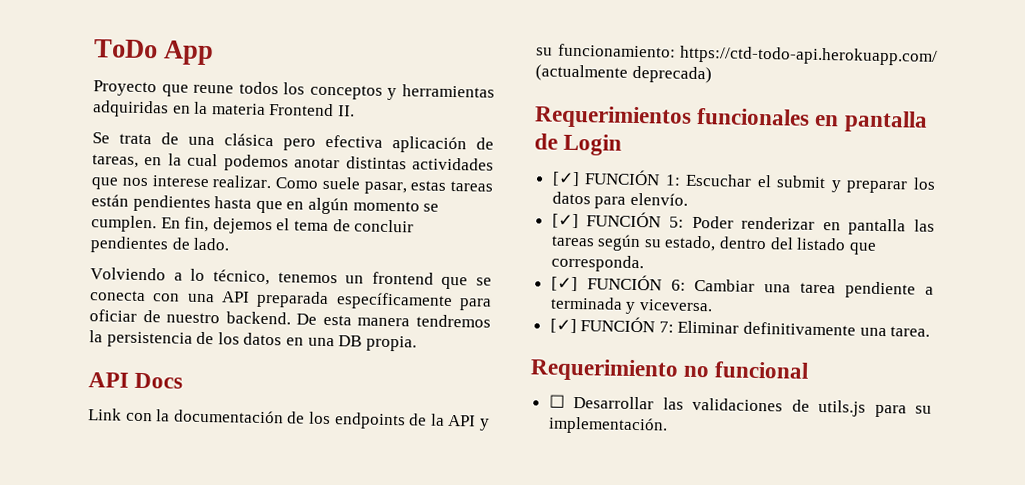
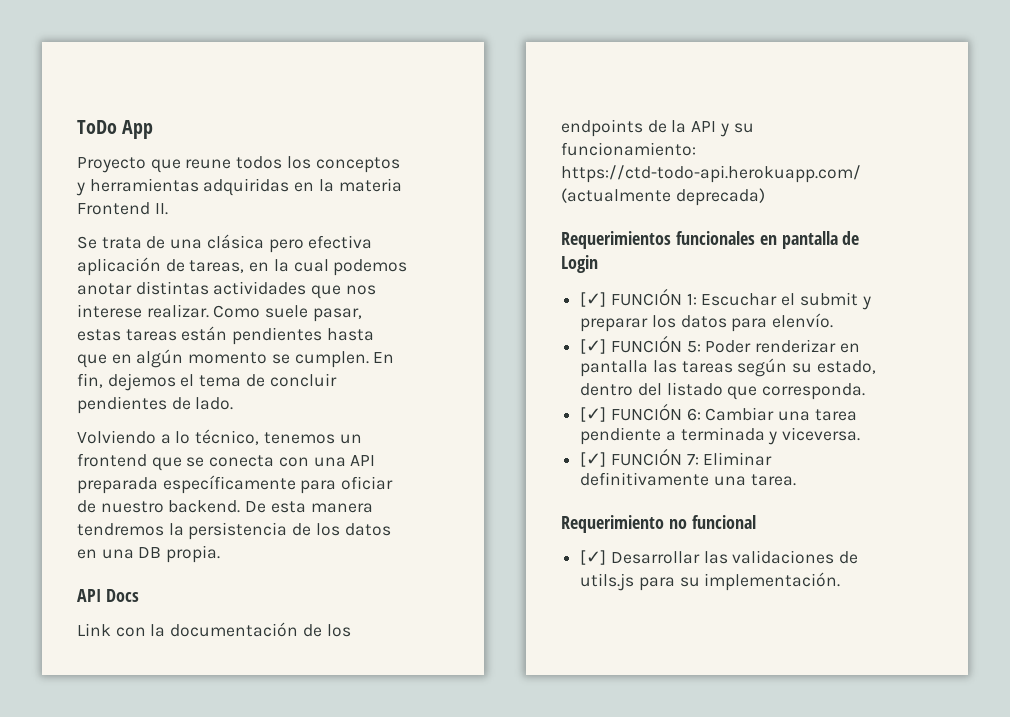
- ☐ Desarrollar las validaciones de utils.js para su implementación.
+ [✓] Desarrollar las validaciones de utils.js para su implementación.

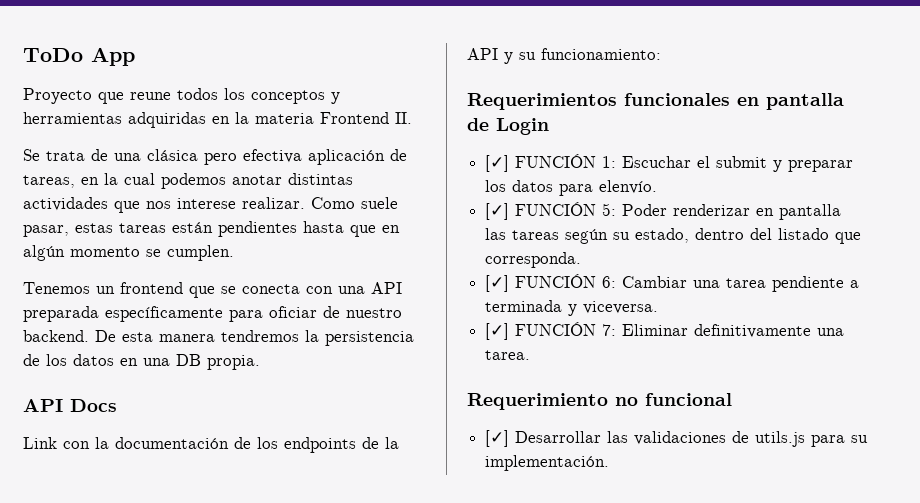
- Como suele pasar, estas tareas están pendientes hasta que en algún momento se cumplen. En fin, dejemos el tema de concluir pendientes de lado.
- Volviendo a lo técnico, tenemos un frontend que se conecta con una API preparada específicamente para oficiar de nuestro backend.
+ Como suele pasar, estas tareas están pendientes hasta que en algún momento se cumplen.
+ Tenemos un frontend que se conecta con una API preparada específicamente para oficiar de nuestro backend.
- Link con la documentación de los endpoints de la API y su funcionamiento: https://ctd-todo-api.herokuapp.com/ (actualmente deprecada)
+ Link con la documentación de los endpoints de la API y su funcionamiento:

